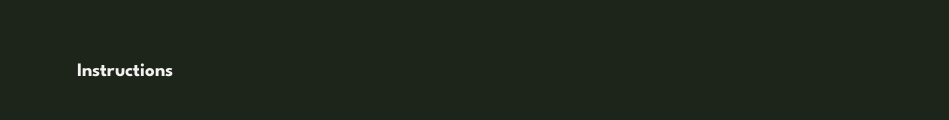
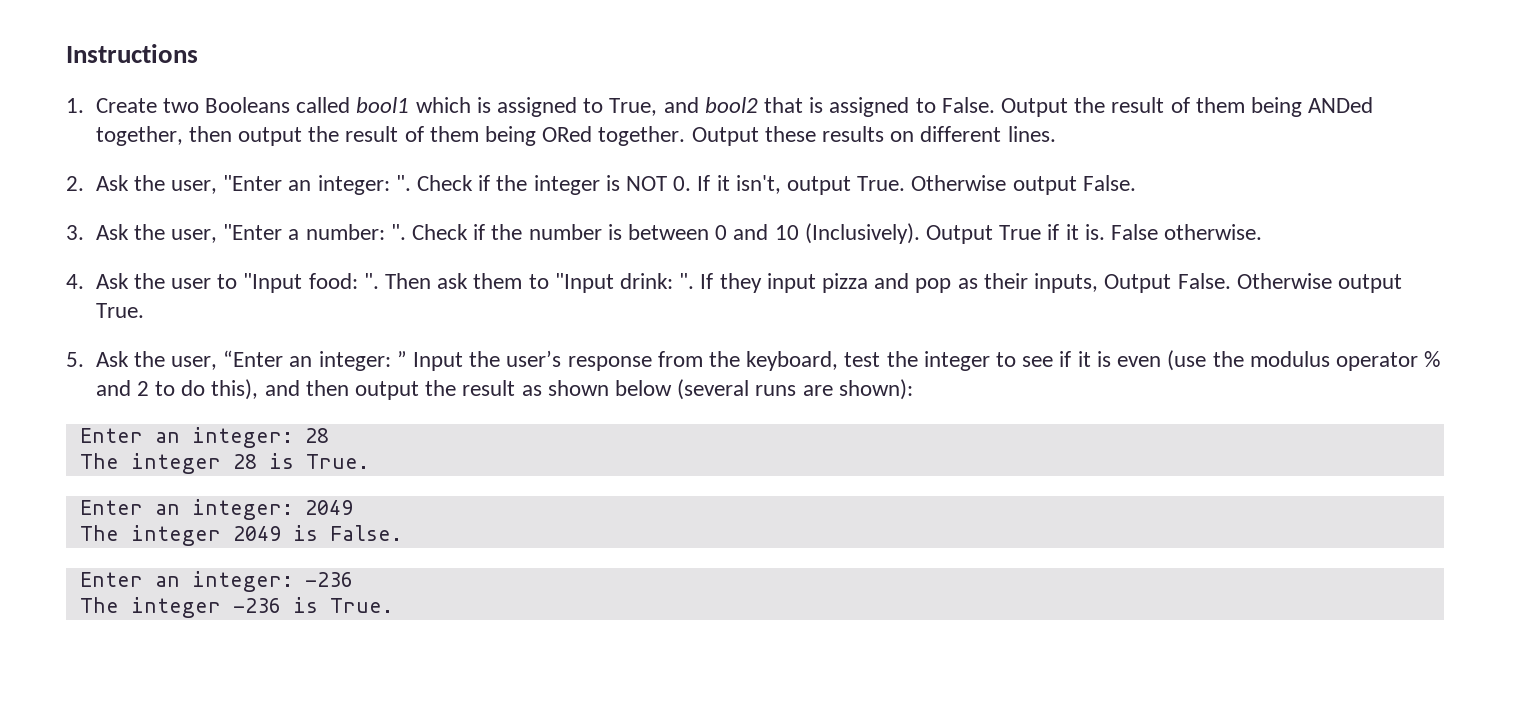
+ 1. Create two Booleans called bool1 which is assigned to True, and bool2 that is assigned to False. Output the result of them being ANDed together, then output the result of them being ORed together. Output these results on different lines.
+ 2. Ask the user, "Enter an integer: ". Check if the integer is NOT 0. If it isn't, output True. Otherwise output False.
+ 3. Ask the user, "Enter a number: ". Check if the number is between 0 and 10 (Inclusively). Output True if it is. False otherwise.
+ 4. Ask the user to "Input food: ". Then ask them to "Input drink: ". If they input pizza and pop as their inputs, Output False. Otherwise output True.
+ 5. Ask the user, “Enter an integer: ” Input the user’s response from the keyboard, test the integer to see if it is even (use the modulus operator % and 2 to do this), and then output the result as shown below (several runs are shown):
+ Enter an integer: 28
+ The integer 28 is True.
+ Enter an integer: 2049
+ The integer 2049 is False.
+ Enter an integer: -236
+ The integer -236 is True.

